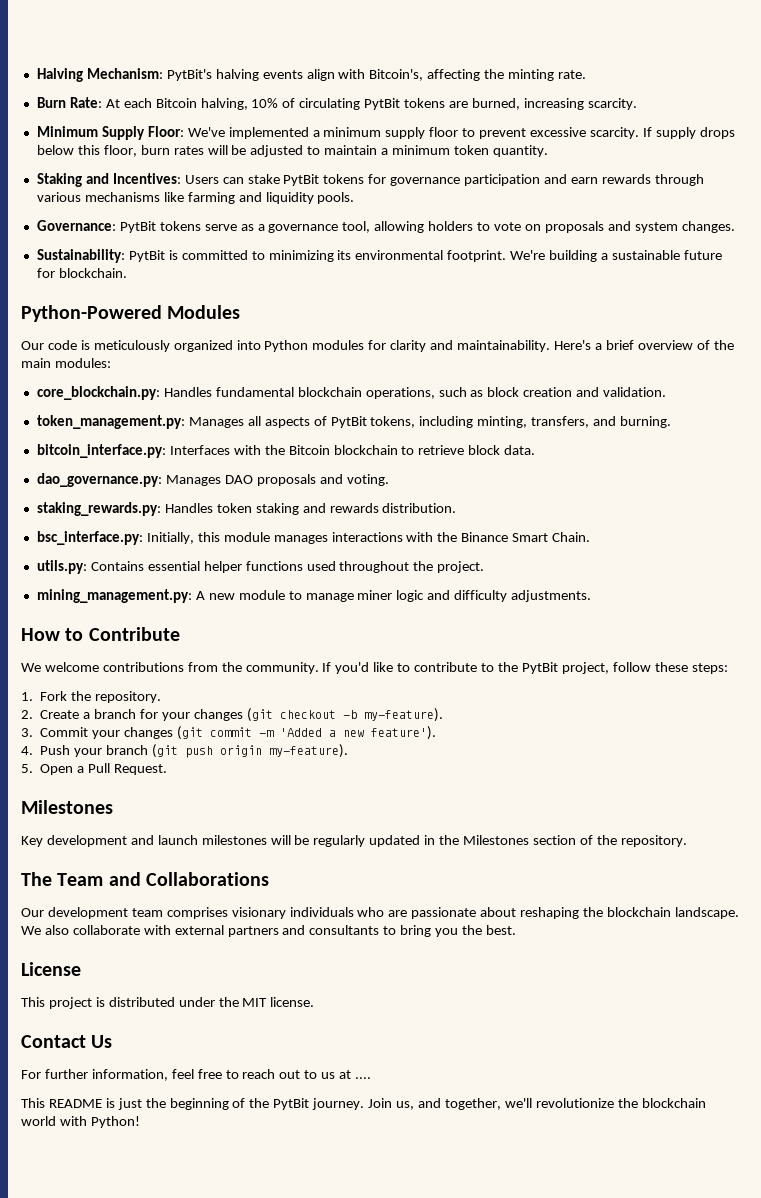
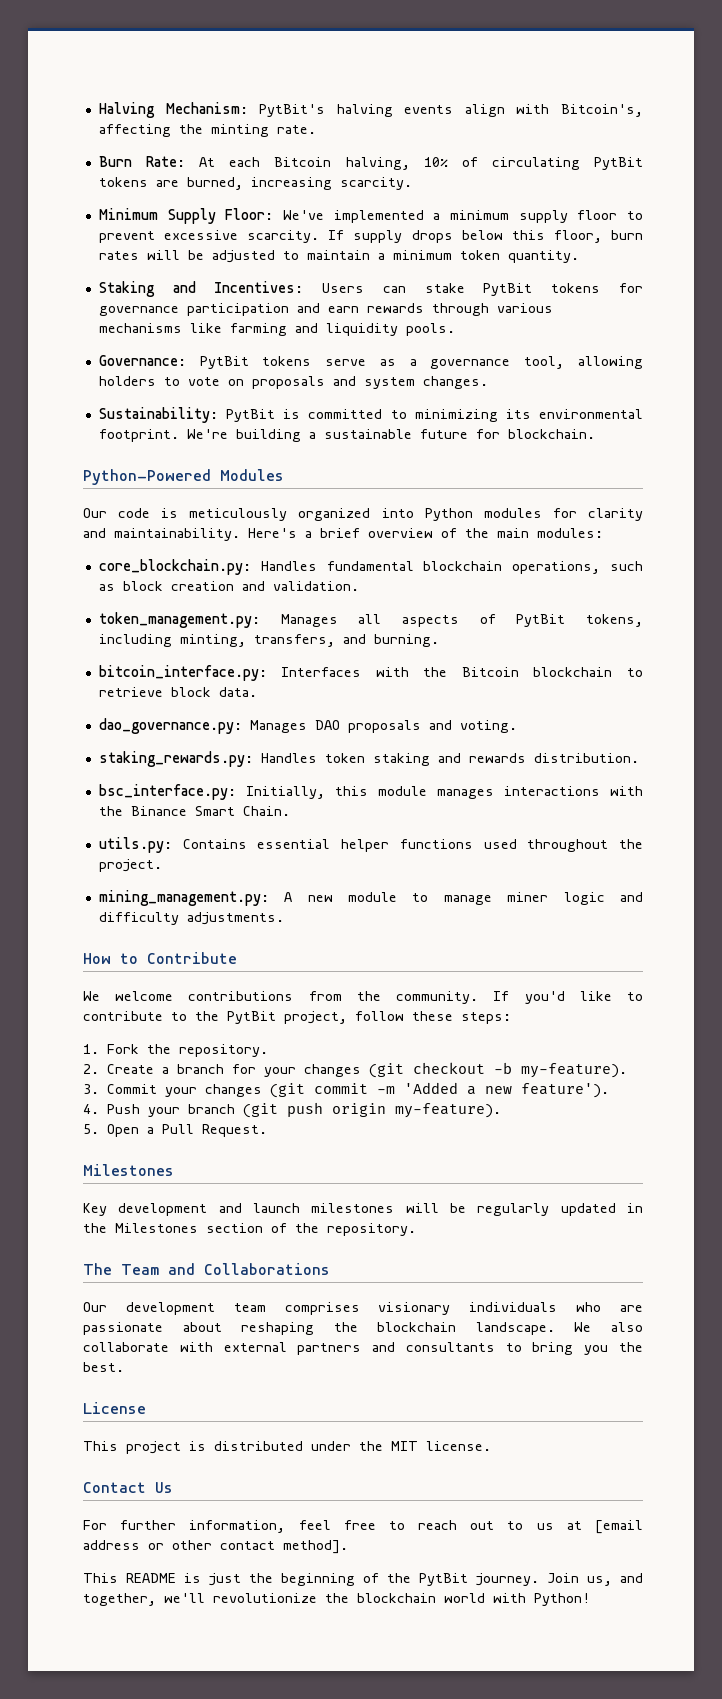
- For further information, feel free to reach out to us at ....
+ For further information, feel free to reach out to us at [email address or other contact method].

